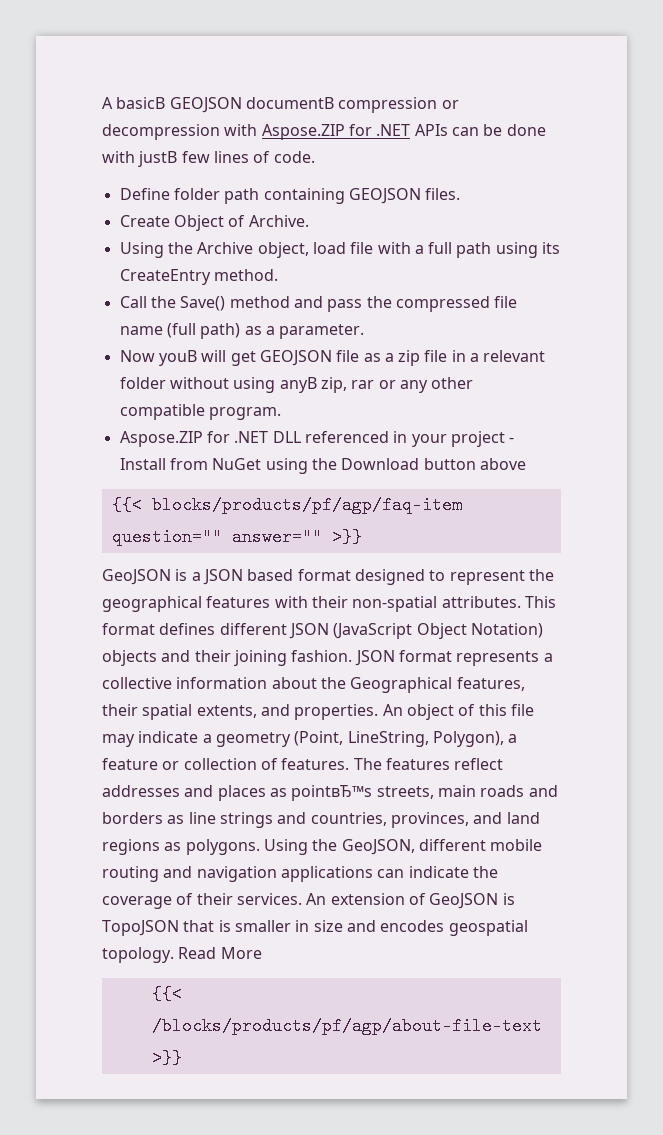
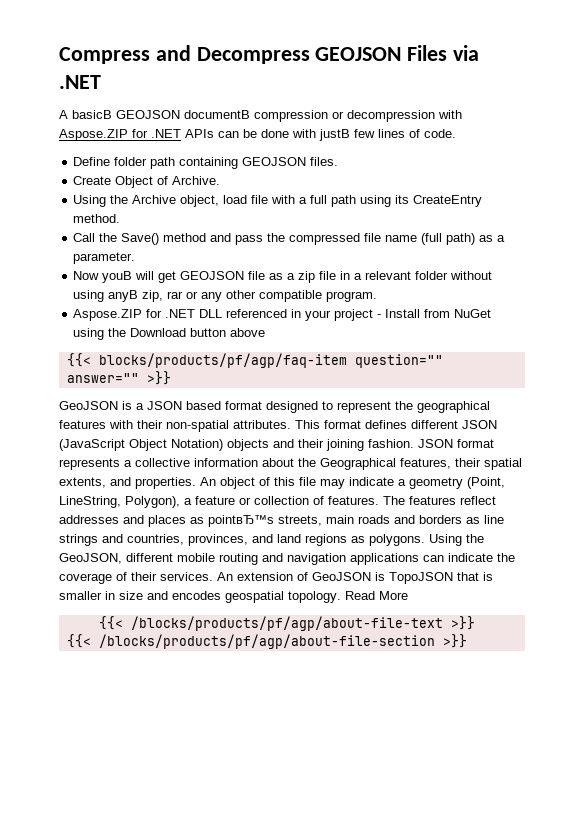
+ Compress and Decompress GEOJSON Files via .NET
+ {{< /blocks/products/pf/agp/about-file-section >}}

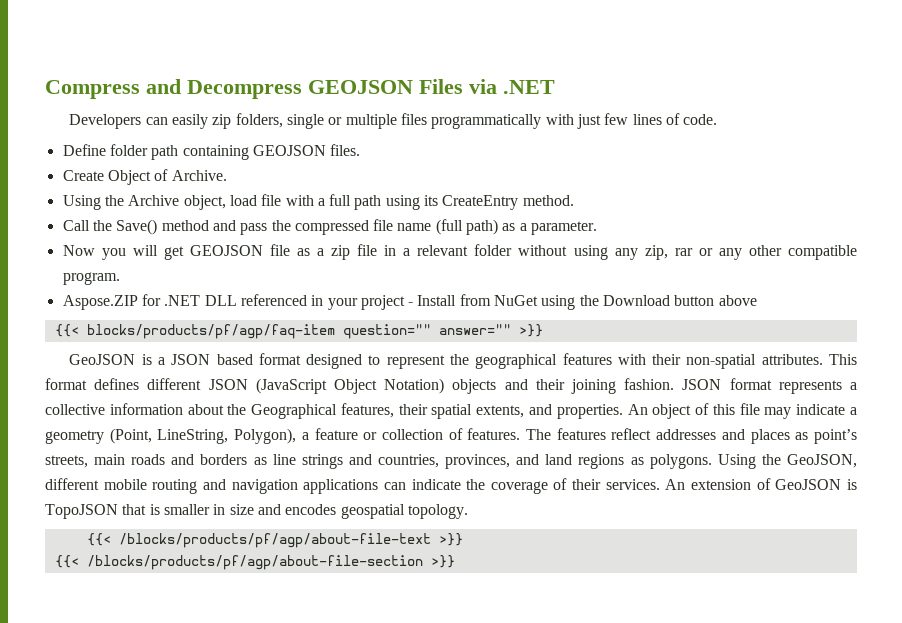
- A basicВ GEOJSON documentВ compression or decompression with Aspose.ZIP for .NET APIs can be done with justВ few lines of code.
+ Developers can easily zip folders, single or multiple files programmatically with just few lines of code.
- Now youВ will get GEOJSON file as a zip file in a relevant folder without using anyВ zip, rar or any other compatible program.
+ Now you will get GEOJSON file as a zip file in a relevant folder without using any zip, rar or any other compatible program.
- The features reflect addresses and places as pointвЂ™s streets, main roads and borders as line strings and countries, provinces, and land regions as polygons.
+ The features reflect addresses and places as point’s streets, main roads and borders as line strings and countries, provinces, and land regions as polygons.
- Read More

